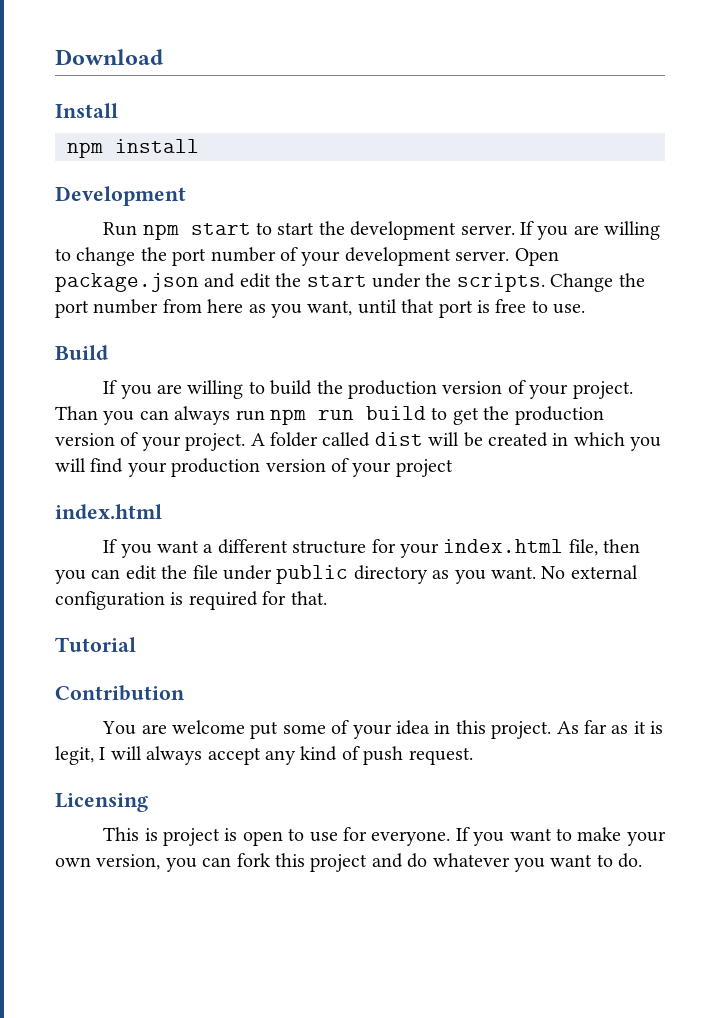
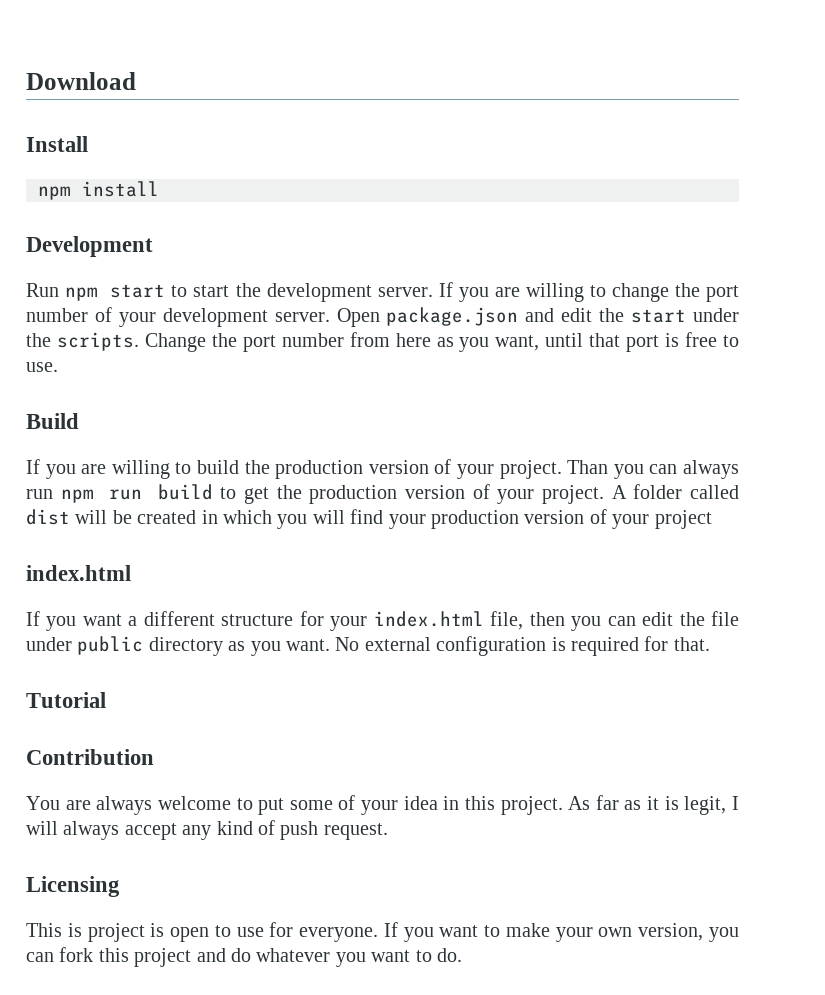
- You are welcome put some of your idea in this project.
+ You are always welcome to put some of your idea in this project.

